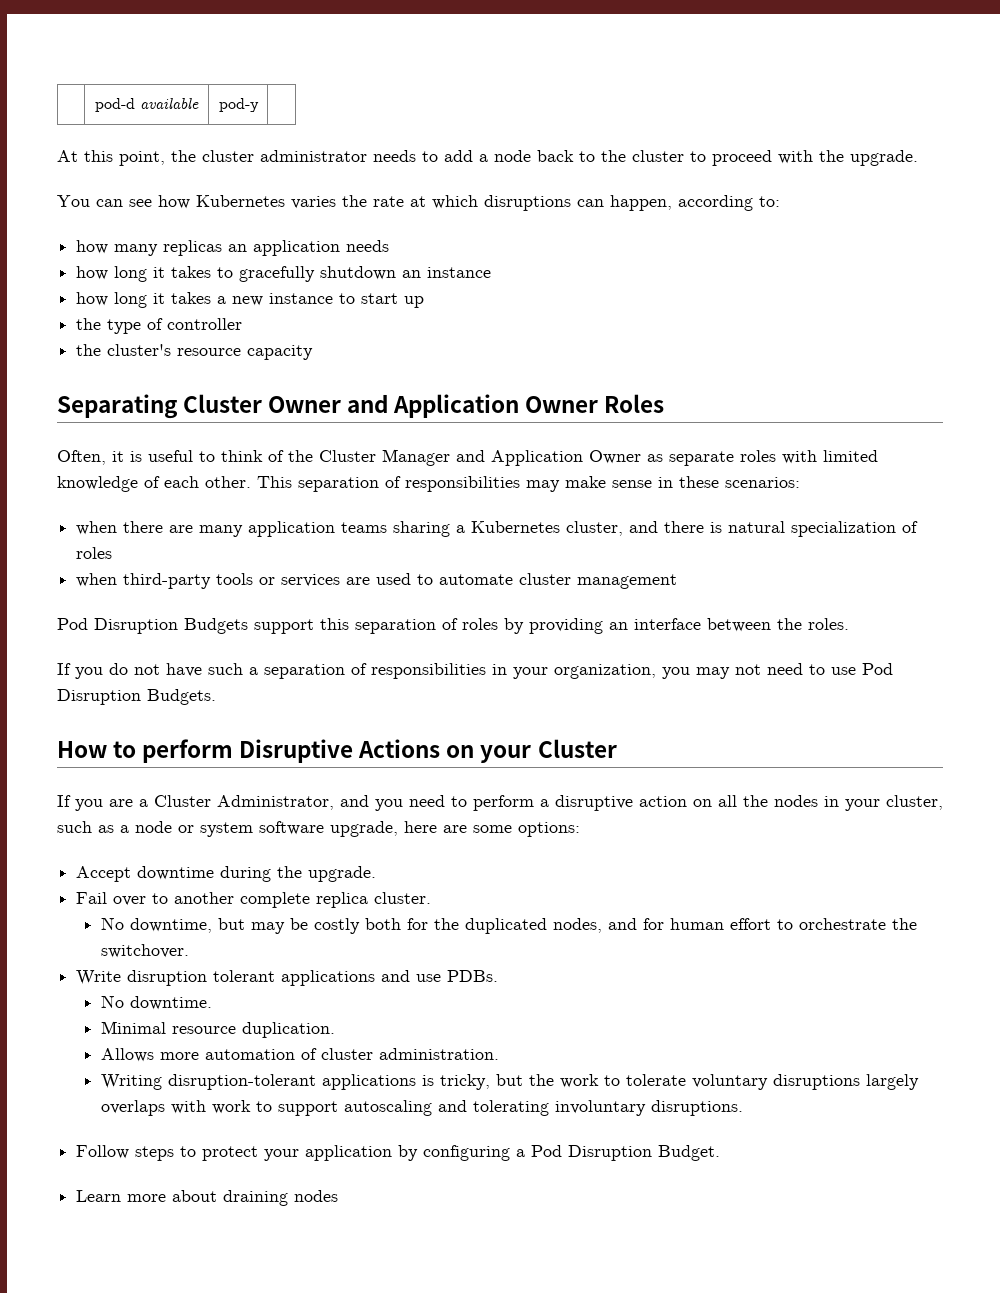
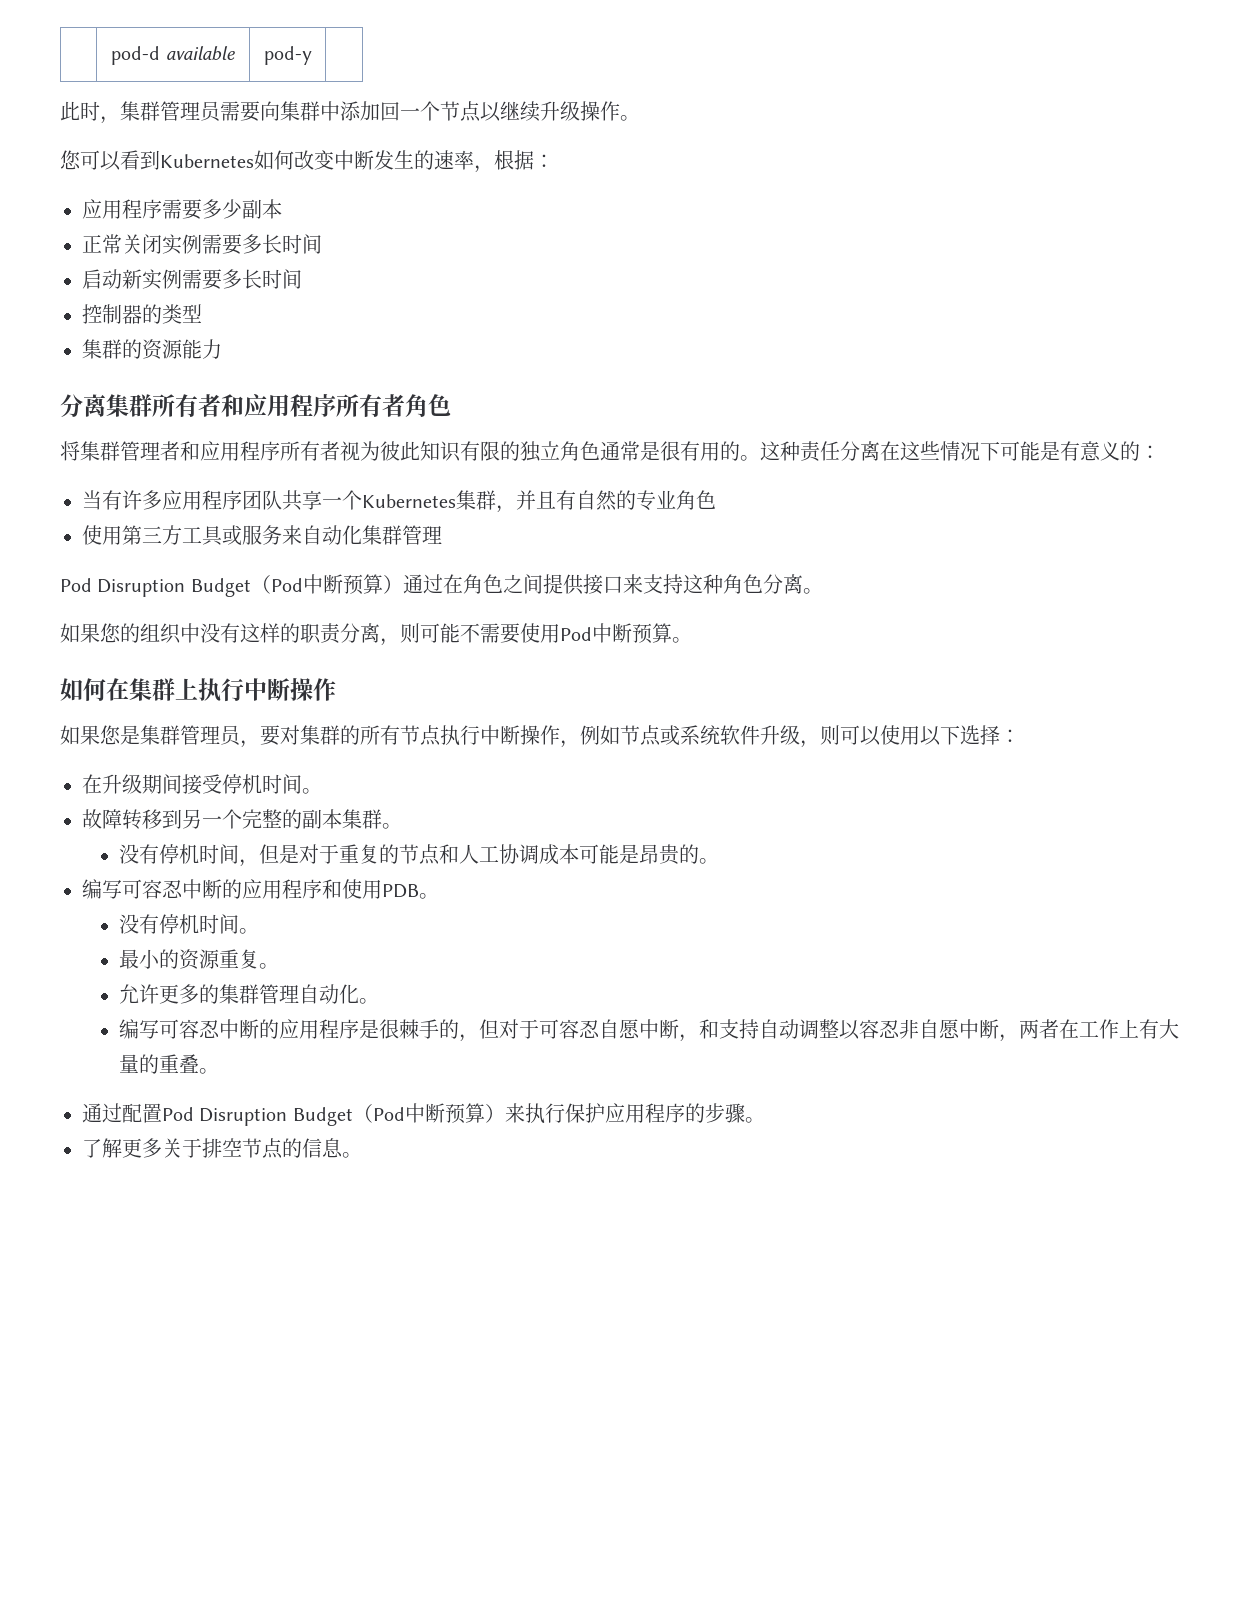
- At this point, the cluster administrator needs to add a node back to the cluster to proceed with the upgrade.
- You can see how Kubernetes varies the rate at which disruptions can happen, according to:
- how many replicas an application needs
- how long it takes to gracefully shutdown an instance
- how long it takes a new instance to start up
- the type of controller
- the cluster's resource capacity
- Separating Cluster Owner and Application Owner Roles
- Often, it is useful to think of the Cluster Manager and Application Owner as separate roles with limited knowledge of each other. This separation of responsibilities may make sense in these scenarios:
- when there are many application teams sharing a Kubernetes cluster, and there is natural specialization of roles
- when third-party tools or services are used to automate cluster management
- Pod Disruption Budgets support this separation of roles by providing an interface between the roles.
- If you do not have such a separation of responsibilities in your organization, you may not need to use Pod Disruption Budgets.
- How to perform Disruptive Actions on your Cluster
- If you are a Cluster Administrator, and you need to perform a disruptive action on all the nodes in your cluster, such as a node or system software upgrade, here are some options:
- Accept downtime during the upgrade.
- Fail over to another complete replica cluster.
- No downtime, but may be costly both for the duplicated nodes, and for human effort to orchestrate the switchover.
- Write disruption tolerant applications and use PDBs.
- No downtime.
- Minimal resource duplication.
- Allows more automation of cluster administration.
- Writing disruption-tolerant applications is tricky, but the work to tolerate voluntary disruptions largely overlaps with work to support autoscaling and tolerating involuntary disruptions.
- Follow steps to protect your application by configuring a Pod Disruption Budget.
- Learn more about draining nodes
+ 此时，集群管理员需要向集群中添加回一个节点以继续升级操作。
+ 您可以看到Kubernetes如何改变中断发生的速率，根据：
+ 应用程序需要多少副本
+ 正常关闭实例需要多长时间
+ 启动新实例需要多长时间
+ 控制器的类型
+ 集群的资源能力
+ 分离集群所有者和应用程序所有者角色
+ 将集群管理者和应用程序所有者视为彼此知识有限的独立角色通常是很有用的。这种责任分离在这些情况下可能是有意义的：
+ 当有许多应用程序团队共享一个Kubernetes集群，并且有自然的专业角色
+ 使用第三方工具或服务来自动化集群管理
+ Pod Disruption Budget（Pod中断预算）通过在角色之间提供接口来支持这种角色分离。
+ 如果您的组织中没有这样的职责分离，则可能不需要使用Pod中断预算。
+ 如何在集群上执行中断操作
+ 如果您是集群管理员，要对集群的所有节点执行中断操作，例如节点或系统软件升级，则可以使用以下选择：
+ 在升级期间接受停机时间。
+ 故障转移到另一个完整的副本集群。
+ 没有停机时间，但是对于重复的节点和人工协调成本可能是昂贵的。
+ 编写可容忍中断的应用程序和使用PDB。
+ 没有停机时间。
+ 最小的资源重复。
+ 允许更多的集群管理自动化。
+ 编写可容忍中断的应用程序是很棘手的，但对于可容忍自愿中断，和支持自动调整以容忍非自愿中断，两者在工作上有大量的重叠。
+ 通过配置Pod Disruption Budget（Pod中断预算）来执行保护应用程序的步骤。
+ 了解更多关于排空节点的信息。

